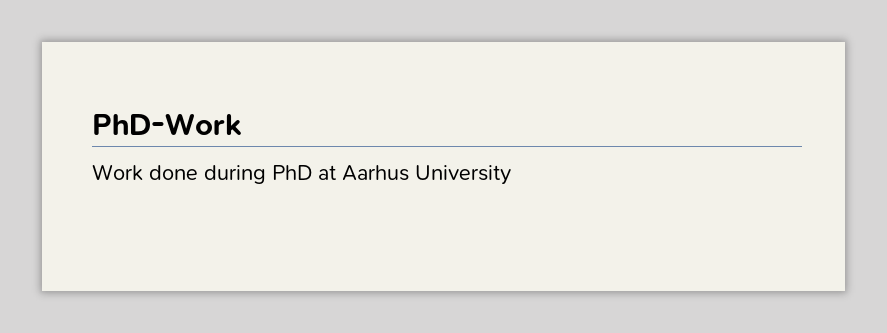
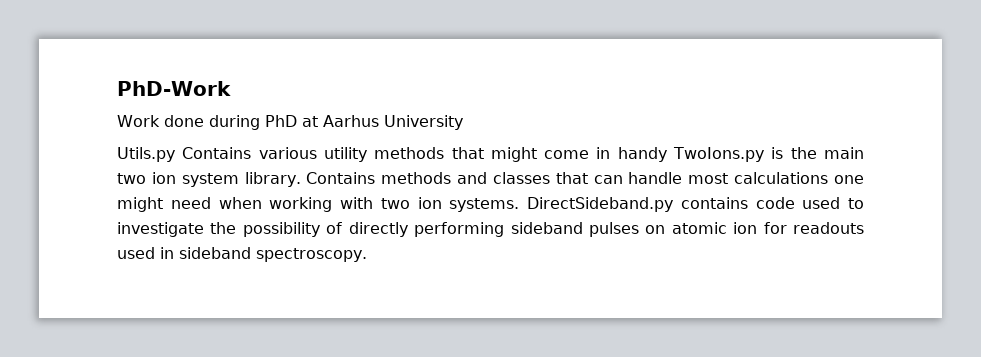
+ Utils.py Contains various utility methods that might come in handy TwoIons.py is the main two ion system library. Contains methods and classes that can handle most calculations one might need when working with two ion systems. DirectSideband.py contains code used to investigate the possibility of directly performing sideband pulses on atomic ion for readouts used in sideband spectroscopy.

